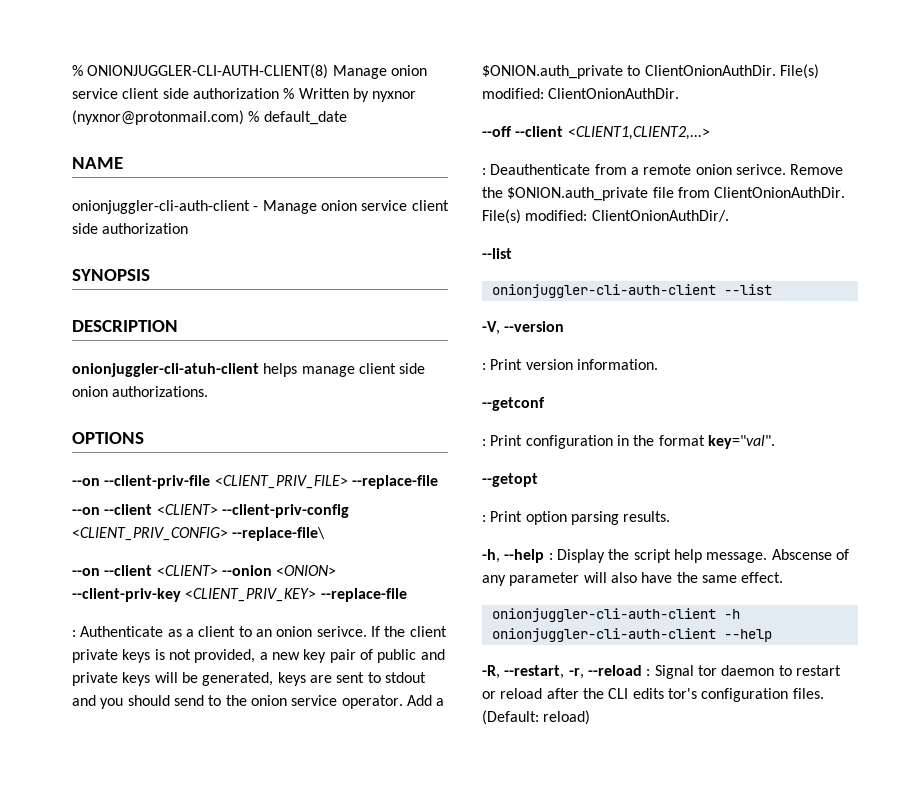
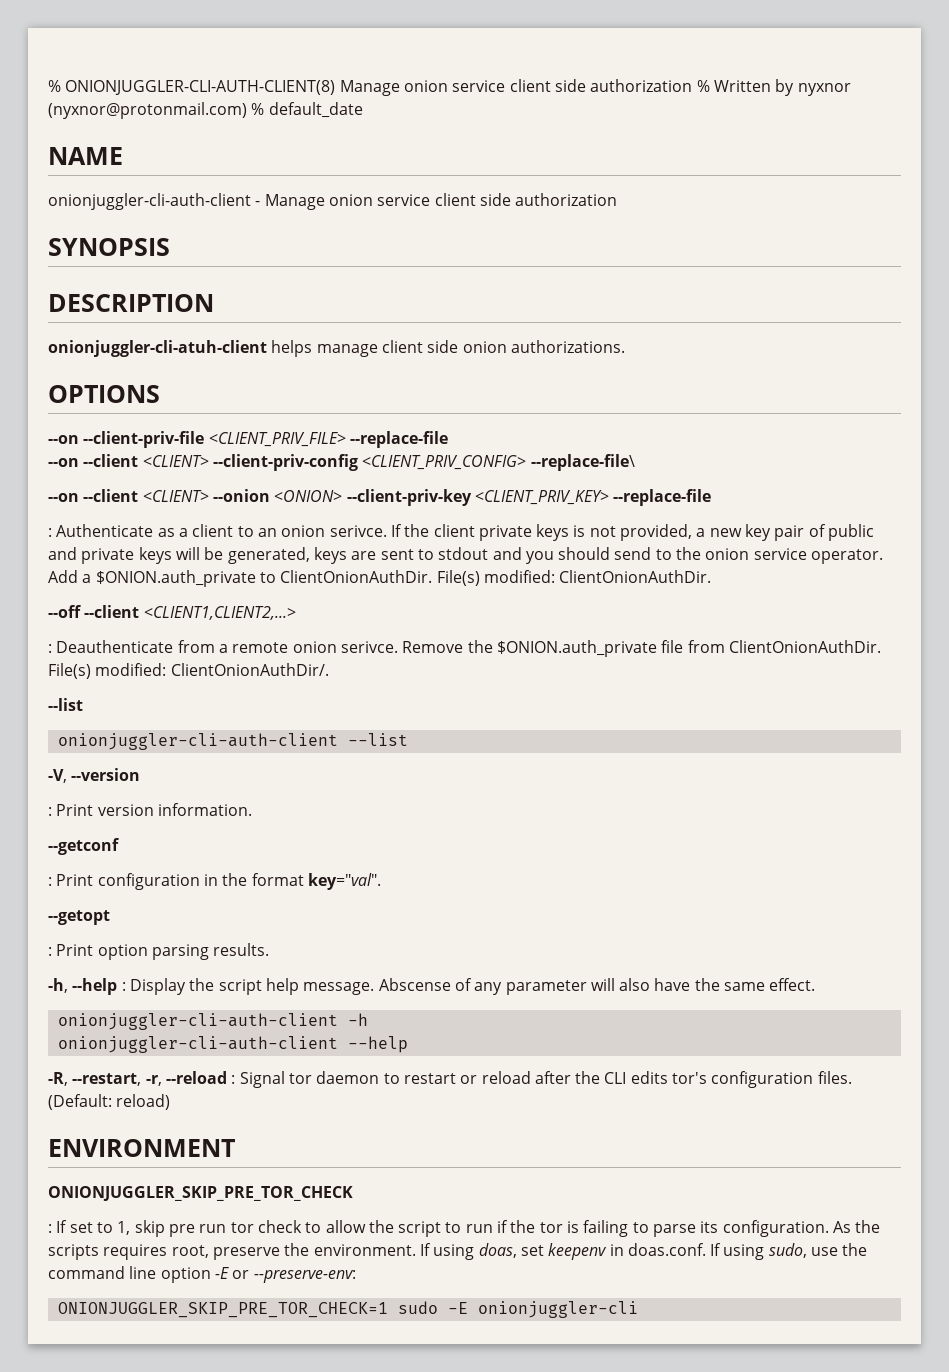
+ ENVIRONMENT
+ ONIONJUGGLER_SKIP_PRE_TOR_CHECK
+ : If set to 1, skip pre run tor check to allow the script to run if the tor is failing to parse its configuration. As the scripts requires root, preserve the environment. If using doas, set keepenv in doas.conf. If using sudo, use the command line option -E or --preserve-env:
+ ONIONJUGGLER_SKIP_PRE_TOR_CHECK=1 sudo -E onionjuggler-cli

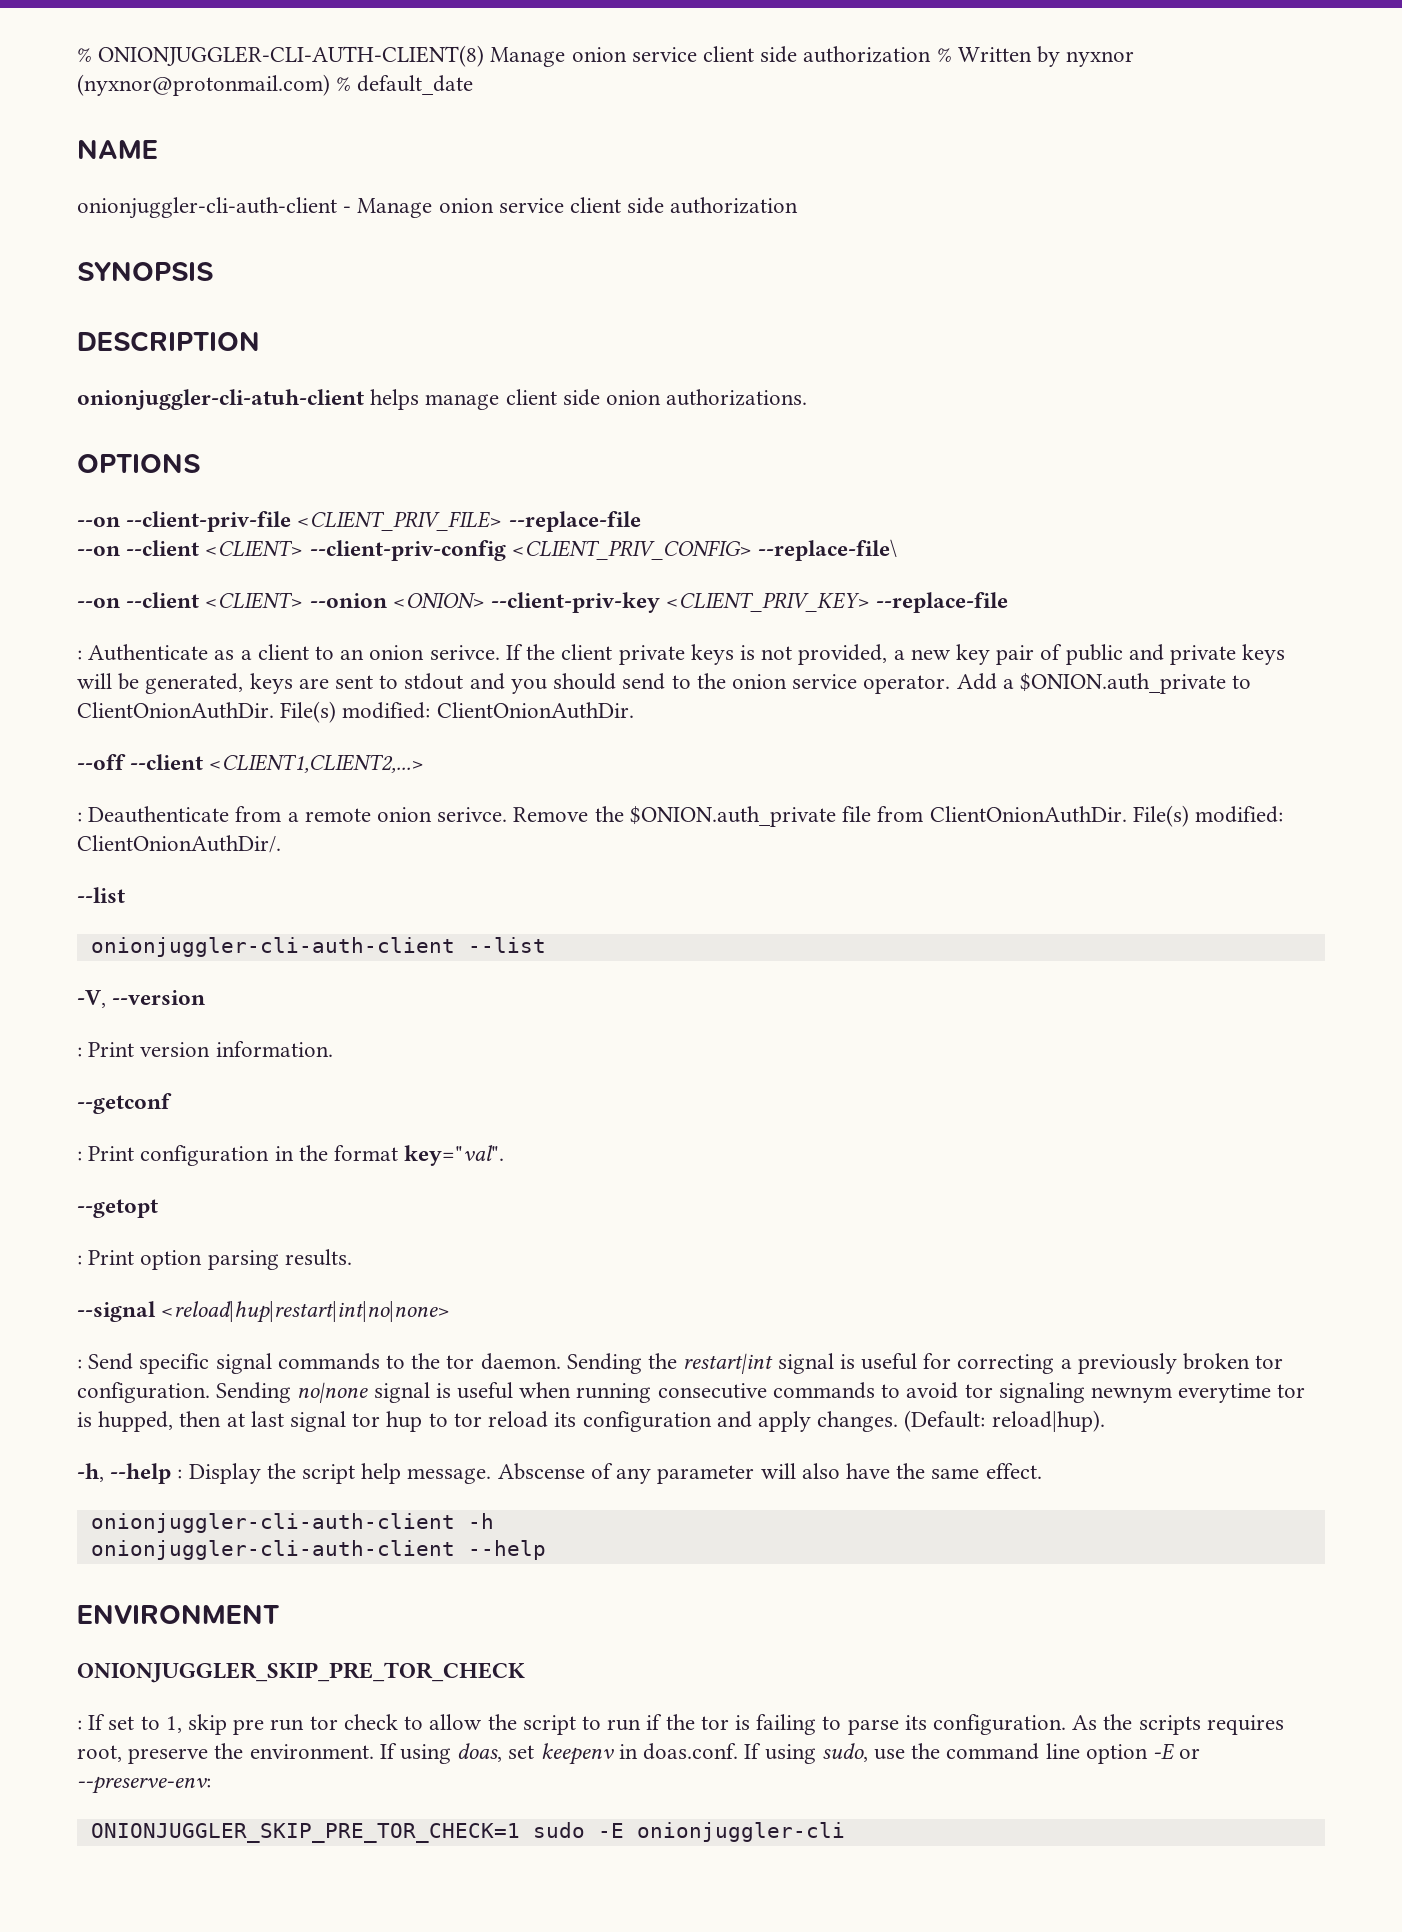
+ --signal <reload|hup|restart|int|no|none>
+ : Send specific signal commands to the tor daemon. Sending the restart|int signal is useful for correcting a previously broken tor configuration. Sending no|none signal is useful when running consecutive commands to avoid tor signaling newnym everytime tor is hupped, then at last signal tor hup to tor reload its configuration and apply changes. (Default: reload|hup).
- -R, --restart, -r, --reload : Signal tor daemon to restart or reload after the CLI edits tor's configuration files. (Default: reload)

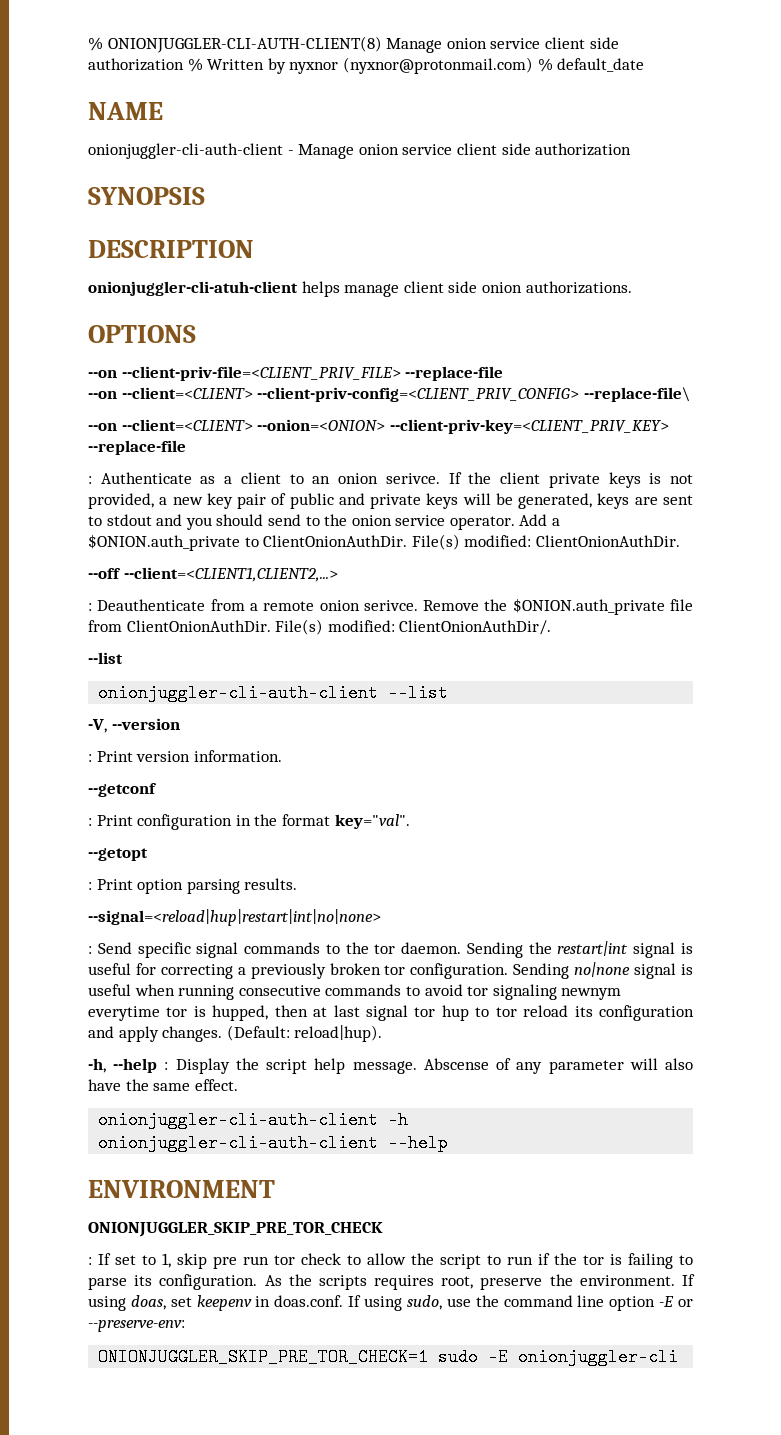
- --on --client-priv-file <CLIENT_PRIV_FILE> --replace-file
+ --on --client-priv-file=<CLIENT_PRIV_FILE> --replace-file
- --on --client <CLIENT> --client-priv-config <CLIENT_PRIV_CONFIG> --replace-file\
- --on --client <CLIENT> --onion <ONION> --client-priv-key <CLIENT_PRIV_KEY> --replace-file
+ --on --client=<CLIENT> --client-priv-config=<CLIENT_PRIV_CONFIG> --replace-file\
+ --on --client=<CLIENT> --onion=<ONION> --client-priv-key=<CLIENT_PRIV_KEY> --replace-file
- --off --client <CLIENT1,CLIENT2,...>
+ --off --client=<CLIENT1,CLIENT2,...>
- --signal <reload|hup|restart|int|no|none>
+ --signal=<reload|hup|restart|int|no|none>

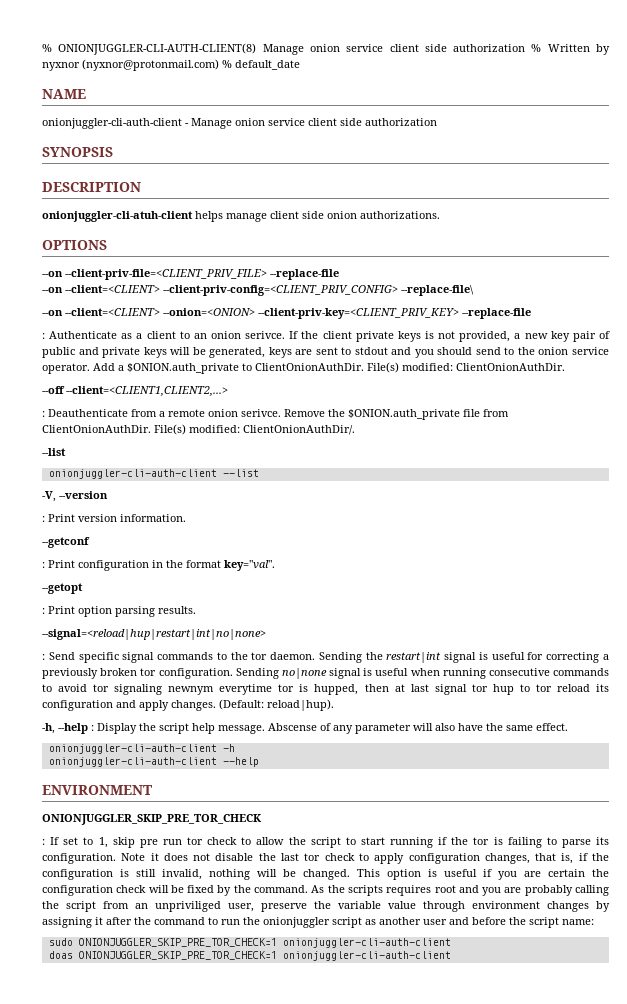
- : If set to 1, skip pre run tor check to allow the script to run if the tor is failing to parse its configuration.
+ : If set to 1, skip pre run tor check to allow the script to start running if the tor is failing to parse its configuration.
- As the scripts requires root, preserve the environment. If using doas, set keepenv in doas.conf. If using sudo, use the command line option -E or --preserve-env:
- ONIONJUGGLER_SKIP_PRE_TOR_CHECK=1 sudo -E onionjuggler-cli
+ Note it does not disable the last tor check to apply configuration changes, that is, if the configuration is still invalid, nothing will be changed. This option is useful if you are certain the configuration check will be fixed by the command. As the scripts requires root and you are probably calling the script from an unpriviliged user, preserve the variable value through environment changes by assigning it after the command to run the onionjuggler script as another user and before the script name:
+ sudo ONIONJUGGLER_SKIP_PRE_TOR_CHECK=1 onionjuggler-cli-auth-client
+ doas ONIONJUGGLER_SKIP_PRE_TOR_CHECK=1 onionjuggler-cli-auth-client

